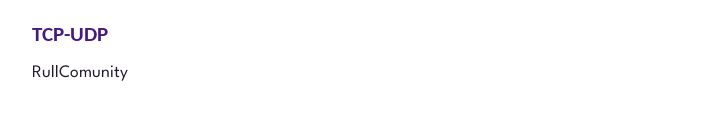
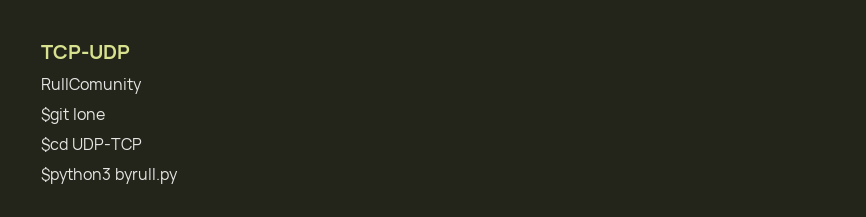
+ $git lone
+ $cd UDP-TCP
+ $python3 byrull.py

